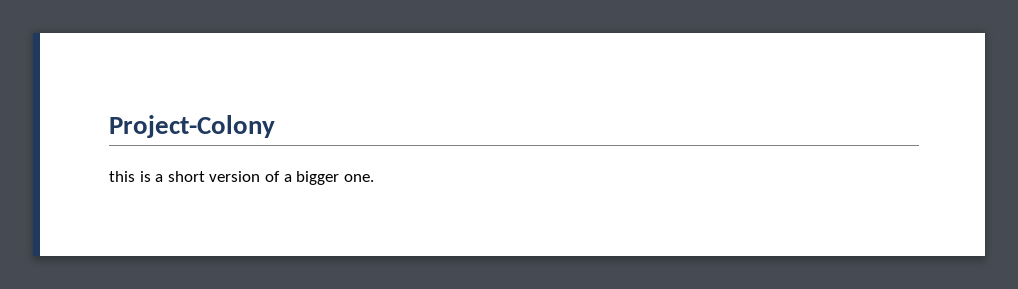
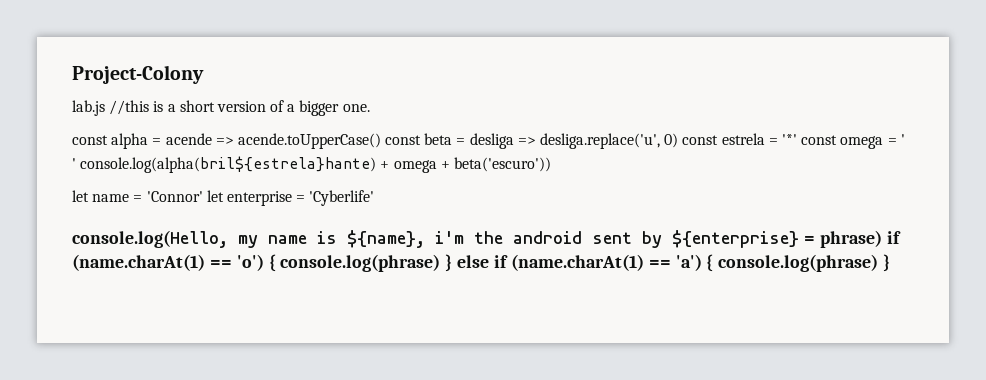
- this is a short version of a bigger one.
+ lab.js //this is a short version of a bigger one.
+ const alpha = acende => acende.toUpperCase() const beta = desliga => desliga.replace('u', 0) const estrela = '*' const omega = ' ' console.log(alpha(bril${estrela}hante) + omega + beta('escuro'))
+ let name = 'Connor' let enterprise = 'Cyberlife'
+ console.log(Hello, my name is ${name}, i'm the android sent by ${enterprise} = phrase) if (name.charAt(1) == 'o') { console.log(phrase) } else if (name.charAt(1) == 'a') { console.log(phrase) }

